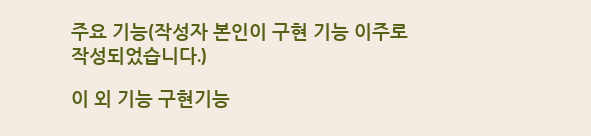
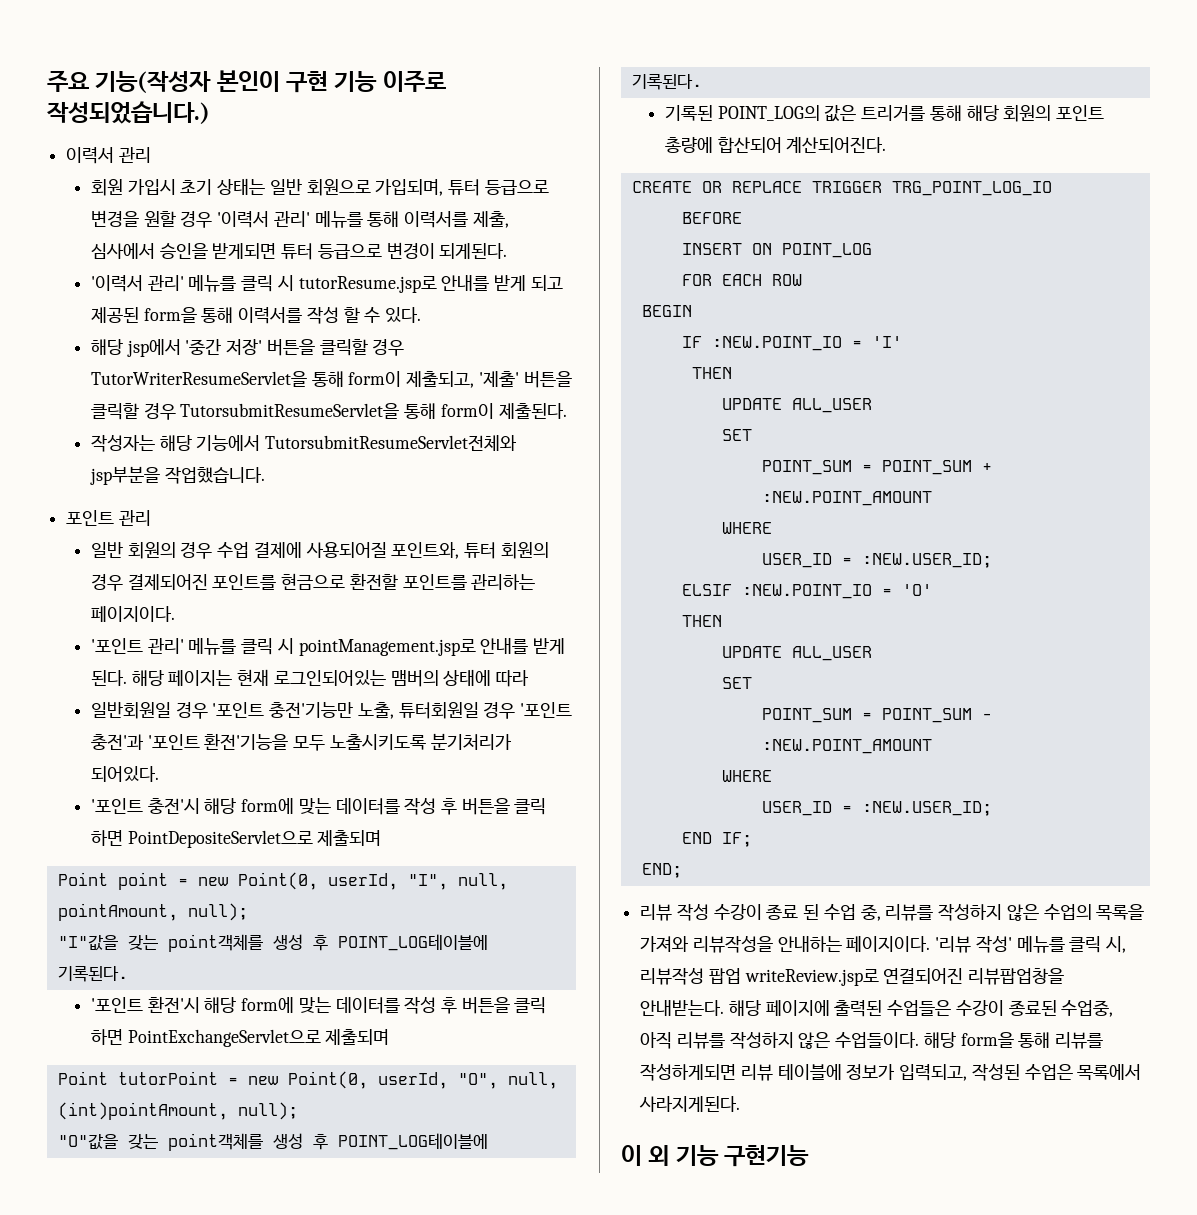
+ 이력서 관리
+ 회원 가입시 초기 상태는 일반 회원으로 가입되며, 튜터 등급으로 변경을 원할 경우 '이력서 관리' 메뉴를 통해 이력서를 제출, 심사에서 승인을 받게되면 튜터 등급으로 변경이 되게된다.
+ '이력서 관리' 메뉴를 클릭 시 tutorResume.jsp로 안내를 받게 되고 제공된 form을 통해 이력서를 작성 할 수 있다.
+ 해당 jsp에서 '중간 저장' 버튼을 클릭할 경우 TutorWriterResumeServlet을 통해 form이 제출되고, '제출' 버튼을 클릭할 경우 TutorsubmitResumeServlet을 통해 form이 제출된다.
+ 작성자는 해당 기능에서 TutorsubmitResumeServlet전체와 jsp부분을 작업했습니다.
+ 포인트 관리
+ 일반 회원의 경우 수업 결제에 사용되어질 포인트와, 튜터 회원의 경우 결제되어진 포인트를 현금으로 환전할 포인트를 관리하는 페이지이다.
+ '포인트 관리' 메뉴를 클릭 시 pointManagement.jsp로 안내를 받게 된다. 해당 페이지는 현재 로그인되어있는 맴버의 상태에 따라
+ 일반회원일 경우 '포인트 충전'기능만 노출, 튜터회원일 경우 '포인트 충전'과 '포인트 환전'기능을 모두 노출시키도록 분기처리가 되어있다.
+ '포인트 충전'시 해당 form에 맞는 데이터를 작성 후 버튼을 클릭 하면 PointDepositeServlet으로 제출되며
+ Point point = new Point(0, userId, "I", null, pointAmount, null);
+ "I"값을 갖는 point객체를 생성 후 POINT_LOG테이블에 기록된다.
+ '포인트 환전'시 해당 form에 맞는 데이터를 작성 후 버튼을 클릭 하면 PointExchangeServlet으로 제출되며
+ Point tutorPoint = new Point(0, userId, "O", null, (int)pointAmount, null);
+ "O"값을 갖는 point객체를 생성 후 POINT_LOG테이블에 기록된다.
+ 기록된 POINT_LOG의 값은 트리거를 통해 해당 회원의 포인트 총량에 합산되어 계산되어진다.
+ CREATE OR REPLACE TRIGGER TRG_POINT_LOG_IO
+ BEFORE
+ INSERT ON POINT_LOG
+ FOR EACH ROW
+ BEGIN
+ IF :NEW.POINT_IO = 'I'
+ THEN
+ UPDATE ALL_USER
+ SET
+ POINT_SUM = POINT_SUM + :NEW.POINT_AMOUNT
+ WHERE
+ USER_ID = :NEW.USER_ID;
+ ELSIF :NEW.POINT_IO = 'O'
+ THEN
+ UPDATE ALL_USER
+ SET
+ POINT_SUM = POINT_SUM - :NEW.POINT_AMOUNT
+ WHERE
+ USER_ID = :NEW.USER_ID;
+ END IF;
+ END;
+ 리뷰 작성 수강이 종료 된 수업 중, 리뷰를 작성하지 않은 수업의 목록을 가져와 리뷰작성을 안내하는 페이지이다. '리뷰 작성' 메뉴를 클릭 시, 리뷰작성 팝업 writeReview.jsp로 연결되어진 리뷰팝업창을 안내받는다. 해당 페이지에 출력된 수업들은 수강이 종료된 수업중, 아직 리뷰를 작성하지 않은 수업들이다. 해당 form을 통해 리뷰를 작성하게되면 리뷰 테이블에 정보가 입력되고, 작성된 수업은 목록에서 사라지게된다.

